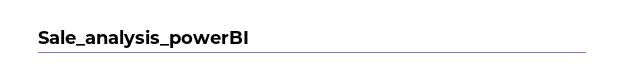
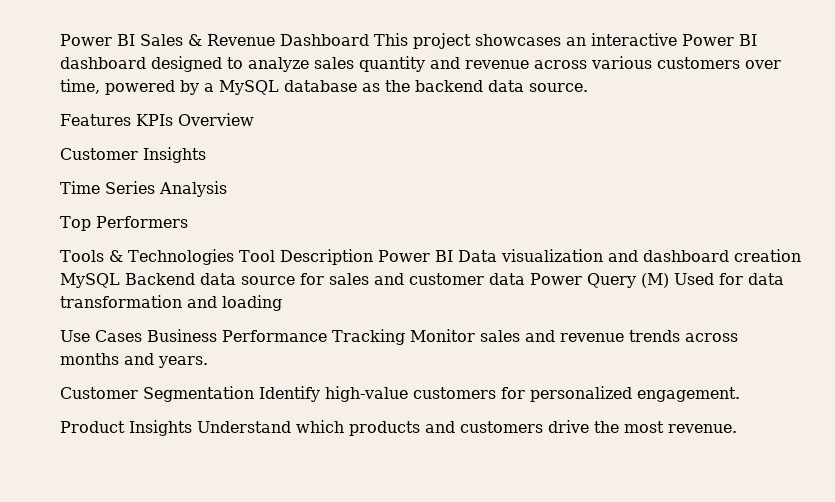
- Sale_analysis_powerBI
+ Power BI Sales & Revenue Dashboard This project showcases an interactive Power BI dashboard designed to analyze sales quantity and revenue across various customers over time, powered by a MySQL database as the backend data source.
+ Features KPIs Overview
+ Customer Insights
+ Time Series Analysis
+ Top Performers
+ Tools & Technologies Tool Description Power BI Data visualization and dashboard creation MySQL Backend data source for sales and customer data Power Query (M) Used for data transformation and loading
+ Use Cases Business Performance Tracking Monitor sales and revenue trends across months and years.
+ Customer Segmentation Identify high-value customers for personalized engagement.
+ Product Insights Understand which products and customers drive the most revenue.

